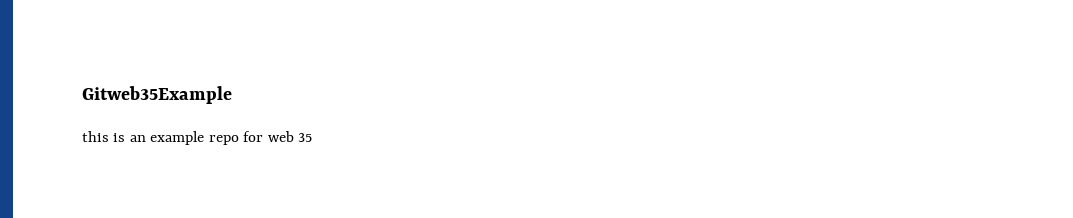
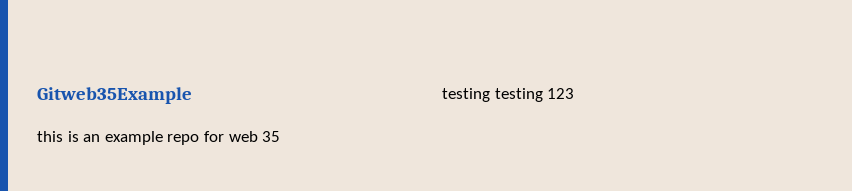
+ testing testing 123

